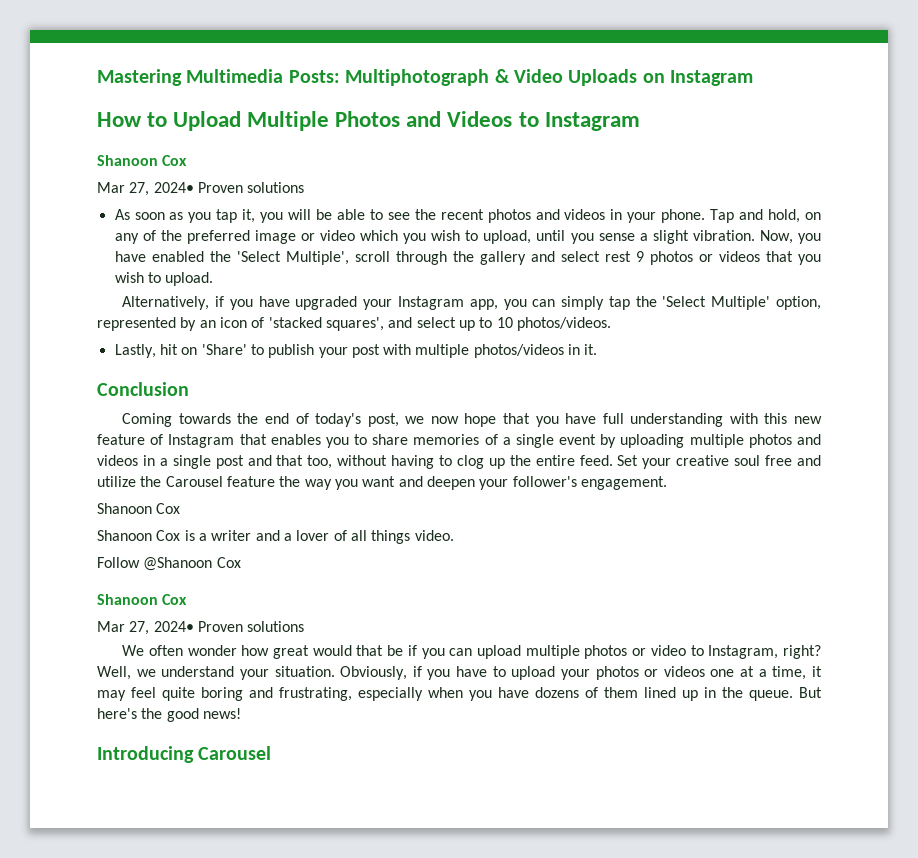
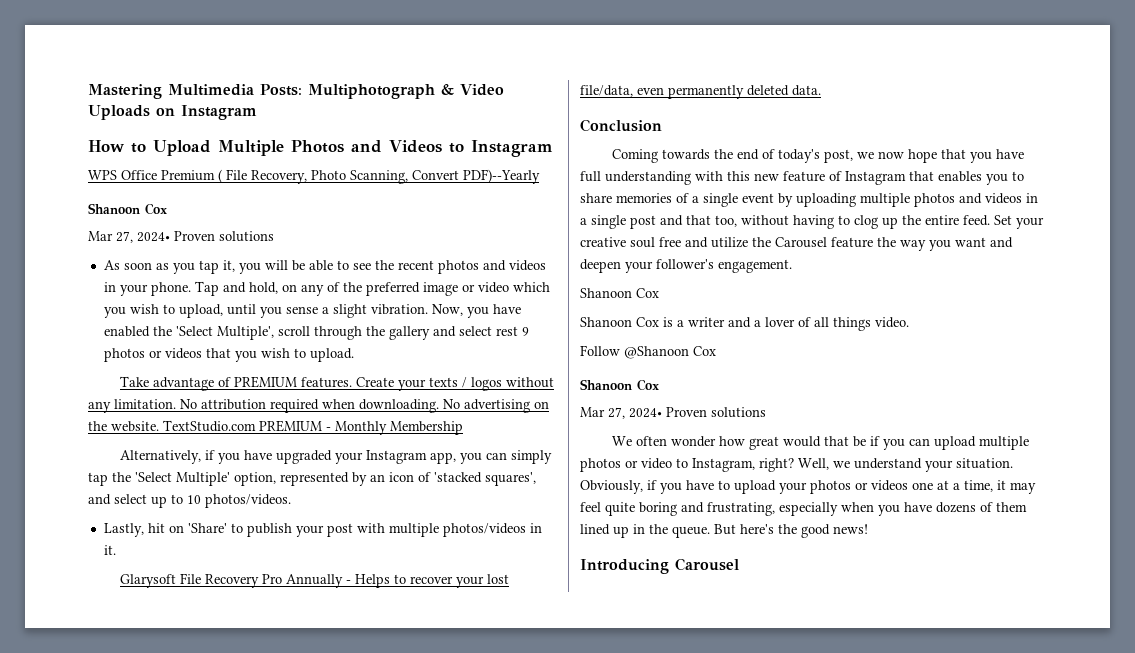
+ WPS Office Premium ( File Recovery, Photo Scanning, Convert PDF)--Yearly
+ Take advantage of PREMIUM features. Create your texts / logos without any limitation. No attribution required when downloading. No advertising on the website. TextStudio.com PREMIUM - Monthly Membership
+ Glarysoft File Recovery Pro Annually - Helps to recover your lost file/data, even permanently deleted data.

